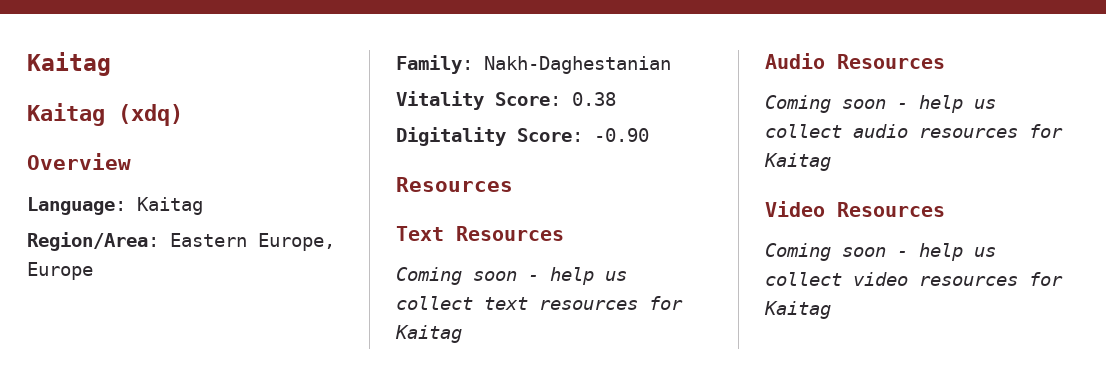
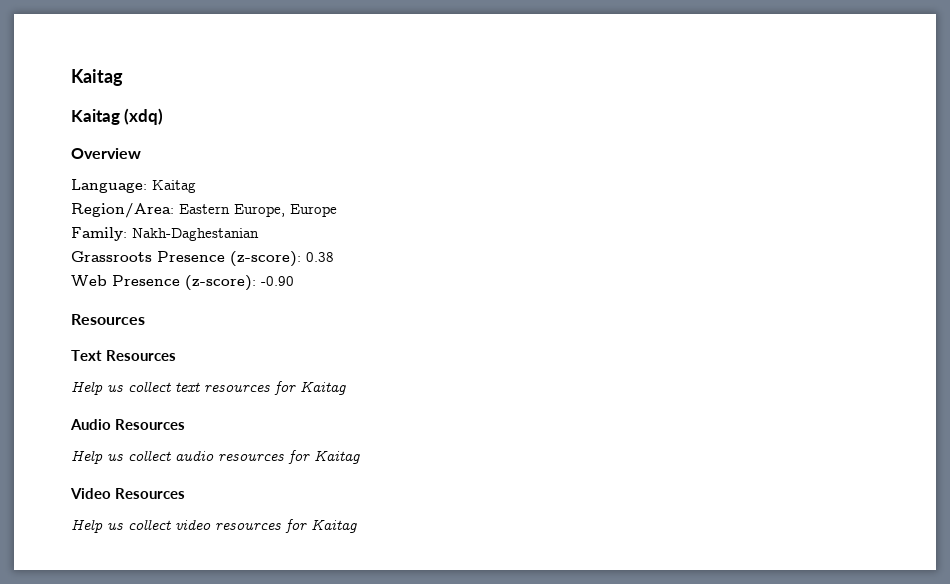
- Vitality Score: 0.38
- Digitality Score: -0.90
+ Grassroots Presence (z-score): 0.38
+ Web Presence (z-score): -0.90
- Coming soon - help us collect text resources for Kaitag
+ Help us collect text resources for Kaitag
- Coming soon - help us collect audio resources for Kaitag
+ Help us collect audio resources for Kaitag
- Coming soon - help us collect video resources for Kaitag
+ Help us collect video resources for Kaitag

